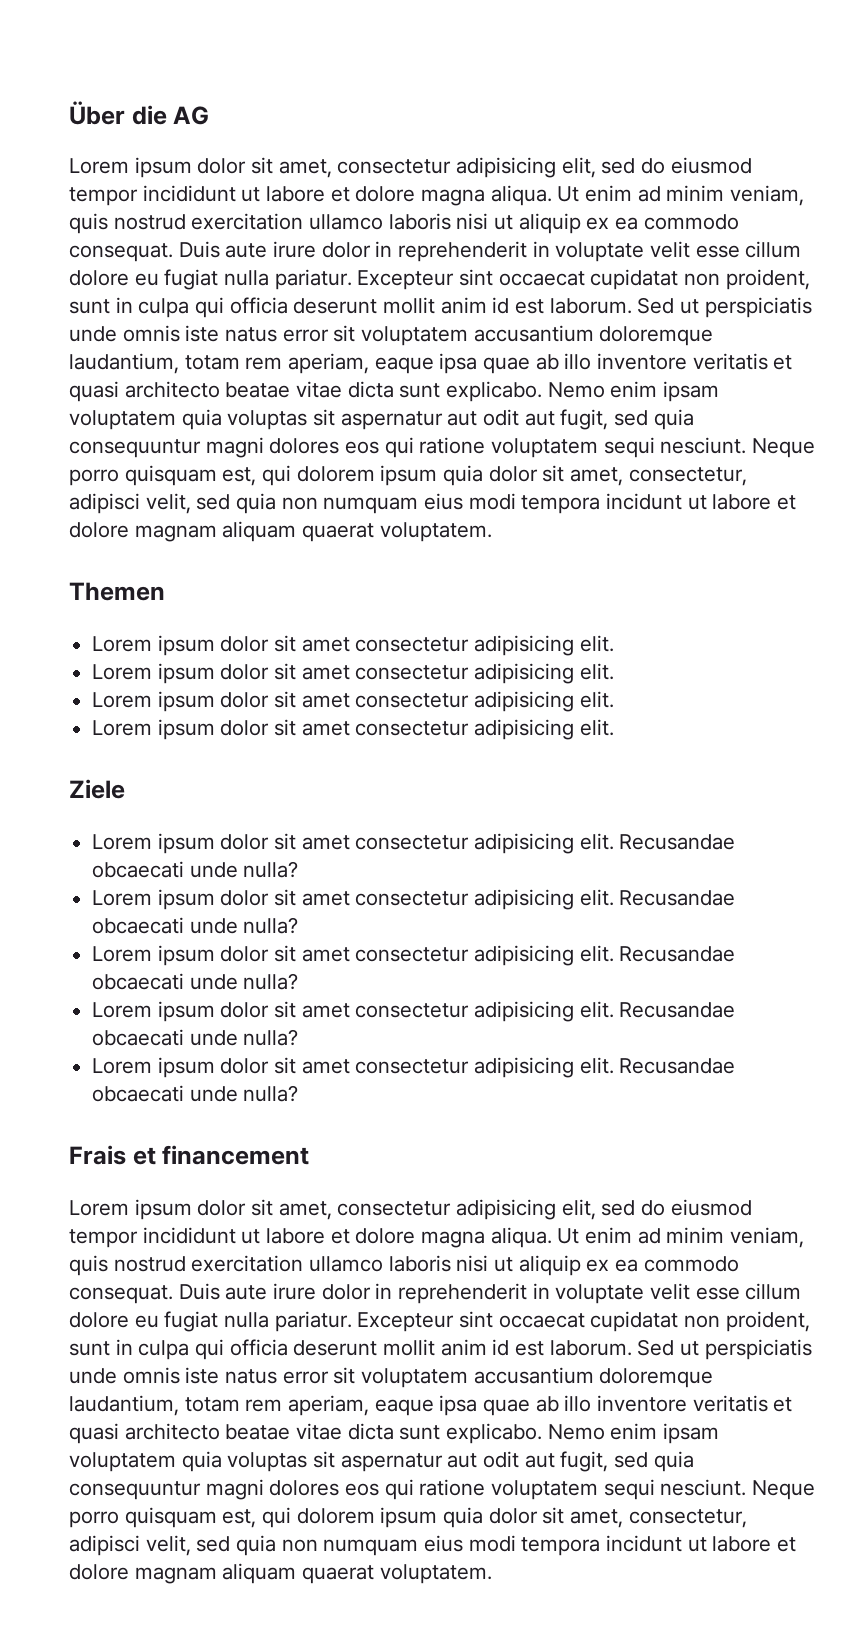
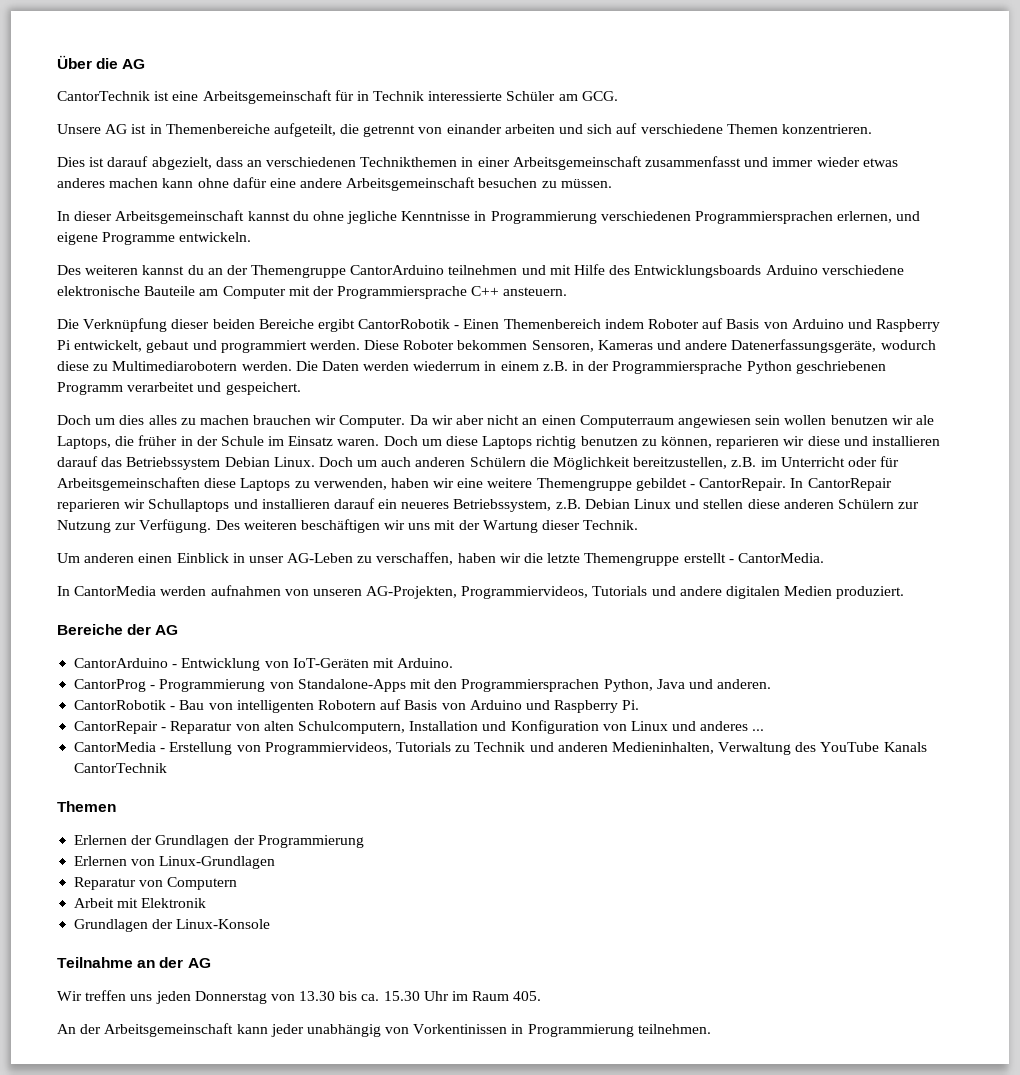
  Über die AG
- Lorem ipsum dolor sit amet, consectetur adipisicing elit, sed do eiusmod tempor incididunt ut labore et dolore magna aliqua. Ut enim ad minim veniam, quis nostrud exercitation ullamco laboris nisi ut aliquip ex ea commodo consequat. Duis aute irure dolor in reprehenderit in voluptate velit esse cillum dolore eu fugiat nulla pariatur. Excepteur sint occaecat cupidatat non proident, sunt in culpa qui officia deserunt mollit anim id est laborum. Sed ut perspiciatis unde omnis iste natus error sit voluptatem accusantium doloremque laudantium, totam rem aperiam, eaque ipsa quae ab illo inventore veritatis et quasi architecto beatae vitae dicta sunt explicabo. Nemo enim ipsam voluptatem quia voluptas sit aspernatur aut odit aut fugit, sed quia consequuntur magni dolores eos qui ratione voluptatem sequi nesciunt. Neque porro quisquam est, qui dolorem ipsum quia dolor sit amet, consectetur, adipisci velit, sed quia non numquam eius modi tempora incidunt ut labore et dolore magnam aliquam quaerat voluptatem.
+ CantorTechnik ist eine Arbeitsgemeinschaft für in Technik interessierte Schüler am GCG.
+ Unsere AG ist in Themenbereiche aufgeteilt, die getrennt von einander arbeiten und sich auf verschiedene Themen konzentrieren.
+ Dies ist darauf abgezielt, dass an verschiedenen Technikthemen in einer Arbeitsgemeinschaft zusammenfasst und immer wieder etwas anderes machen kann ohne dafür eine andere Arbeitsgemeinschaft besuchen zu müssen.
+ In dieser Arbeitsgemeinschaft kannst du ohne jegliche Kenntnisse in Programmierung verschiedenen Programmiersprachen erlernen, und eigene Programme entwickeln.
+ Des weiteren kannst du an der Themengruppe CantorArduino teilnehmen und mit Hilfe des Entwicklungsboards Arduino verschiedene elektronische Bauteile am Computer mit der Programmiersprache C++ ansteuern.
+ Die Verknüpfung dieser beiden Bereiche ergibt CantorRobotik - Einen Themenbereich indem Roboter auf Basis von Arduino und Raspberry Pi entwickelt, gebaut und programmiert werden. Diese Roboter bekommen Sensoren, Kameras und andere Datenerfassungsgeräte, wodurch diese zu Multimediarobotern werden. Die Daten werden wiederrum in einem z.B. in der Programmiersprache Python geschriebenen Programm verarbeitet und gespeichert.
+ Doch um dies alles zu machen brauchen wir Computer. Da wir aber nicht an einen Computerraum angewiesen sein wollen benutzen wir ale Laptops, die früher in der Schule im Einsatz waren. Doch um diese Laptops richtig benutzen zu können, reparieren wir diese und installieren darauf das Betriebssystem Debian Linux. Doch um auch anderen Schülern die Möglichkeit bereitzustellen, z.B. im Unterricht oder für Arbeitsgemeinschaften diese Laptops zu verwenden, haben wir eine weitere Themengruppe gebildet - CantorRepair. In CantorRepair reparieren wir Schullaptops und installieren darauf ein neueres Betriebssystem, z.B. Debian Linux und stellen diese anderen Schülern zur Nutzung zur Verfügung. Des weiteren beschäftigen wir uns mit der Wartung dieser Technik.
+ Um anderen einen Einblick in unser AG-Leben zu verschaffen, haben wir die letzte Themengruppe erstellt - CantorMedia.
+ In CantorMedia werden aufnahmen von unseren AG-Projekten, Programmiervideos, Tutorials und andere digitalen Medien produziert.
+ Bereiche der AG
+ CantorArduino - Entwicklung von IoT-Geräten mit Arduino.
+ CantorProg - Programmierung von Standalone-Apps mit den Programmiersprachen Python, Java und anderen.
+ CantorRobotik - Bau von intelligenten Robotern auf Basis von Arduino und Raspberry Pi.
+ CantorRepair - Reparatur von alten Schulcomputern, Installation und Konfiguration von Linux und anderes ...
+ CantorMedia - Erstellung von Programmiervideos, Tutorials zu Technik und anderen Medieninhalten, Verwaltung des YouTube Kanals CantorTechnik
  Themen
- Lorem ipsum dolor sit amet consectetur adipisicing elit.
- Lorem ipsum dolor sit amet consectetur adipisicing elit.
- Lorem ipsum dolor sit amet consectetur adipisicing elit.
- Lorem ipsum dolor sit amet consectetur adipisicing elit.
- Ziele
- Lorem ipsum dolor sit amet consectetur adipisicing elit. Recusandae obcaecati unde nulla?
- Lorem ipsum dolor sit amet consectetur adipisicing elit. Recusandae obcaecati unde nulla?
- Lorem ipsum dolor sit amet consectetur adipisicing elit. Recusandae obcaecati unde nulla?
- Lorem ipsum dolor sit amet consectetur adipisicing elit. Recusandae obcaecati unde nulla?
- Lorem ipsum dolor sit amet consectetur adipisicing elit. Recusandae obcaecati unde nulla?
- Frais et financement
- Lorem ipsum dolor sit amet, consectetur adipisicing elit, sed do eiusmod tempor incididunt ut labore et dolore magna aliqua. Ut enim ad minim veniam, quis nostrud exercitation ullamco laboris nisi ut aliquip ex ea commodo consequat. Duis aute irure dolor in reprehenderit in voluptate velit esse cillum dolore eu fugiat nulla pariatur. Excepteur sint occaecat cupidatat non proident, sunt in culpa qui officia deserunt mollit anim id est laborum. Sed ut perspiciatis unde omnis iste natus error sit voluptatem accusantium doloremque laudantium, totam rem aperiam, eaque ipsa quae ab illo inventore veritatis et quasi architecto beatae vitae dicta sunt explicabo. Nemo enim ipsam voluptatem quia voluptas sit aspernatur aut odit aut fugit, sed quia consequuntur magni dolores eos qui ratione voluptatem sequi nesciunt. Neque porro quisquam est, qui dolorem ipsum quia dolor sit amet, consectetur, adipisci velit, sed quia non numquam eius modi tempora incidunt ut labore et dolore magnam aliquam quaerat voluptatem.
+ Erlernen der Grundlagen der Programmierung
+ Erlernen von Linux-Grundlagen
+ Reparatur von Computern
+ Arbeit mit Elektronik
+ Grundlagen der Linux-Konsole
+ Teilnahme an der AG
+ Wir treffen uns jeden Donnerstag von 13.30 bis ca. 15.30 Uhr im Raum 405.
+ An der Arbeitsgemeinschaft kann jeder unabhängig von Vorkentinissen in Programmierung teilnehmen.

